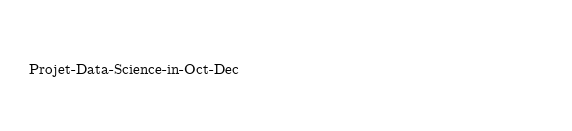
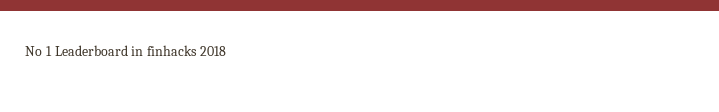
- Projet-Data-Science-in-Oct-Dec
+ No 1 Leaderboard in finhacks 2018

